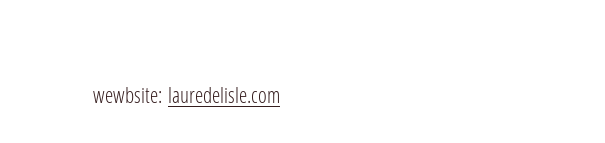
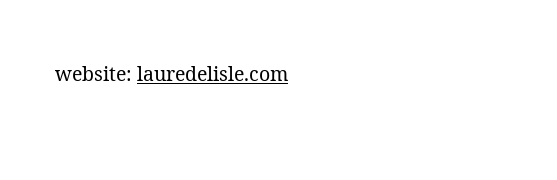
- wewbsite: lauredelisle.com
+ website: lauredelisle.com

